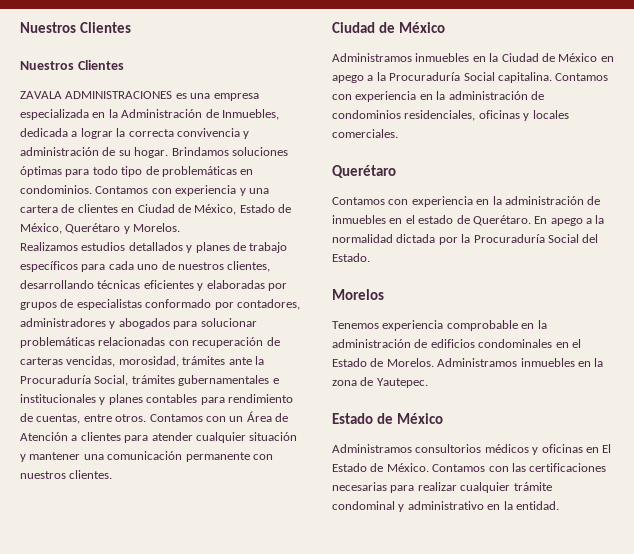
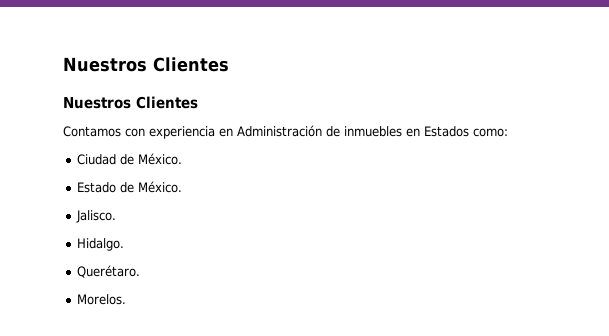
- ZAVALA ADMINISTRACIONES es una empresa especializada en la Administración de Inmuebles, dedicada a lograr la correcta convivencia y administración de su hogar. Brindamos soluciones óptimas para todo tipo de problemáticas en condominios. Contamos con experiencia y una cartera de clientes en Ciudad de México, Estado de México, Querétaro y Morelos.
- Realizamos estudios detallados y planes de trabajo específicos para cada uno de nuestros clientes, desarrollando técnicas eficientes y elaboradas por grupos de especialistas conformado por contadores, administradores y abogados para solucionar problemáticas relacionadas con recuperación de carteras vencidas, morosidad, trámites ante la Procuraduría Social, trámites gubernamentales e institucionales y planes contables para rendimiento de cuentas, entre otros. Contamos con un Área de Atención a clientes para atender cualquier situación y mantener una comunicación permanente con nuestros clientes.
- Ciudad de México
- Administramos inmuebles en la Ciudad de México en apego a la Procuraduría Social capitalina. Contamos con experiencia en la administración de condominios residenciales, oficinas y locales comerciales.
- Querétaro
- Contamos con experiencia en la administración de inmuebles en el estado de Querétaro. En apego a la normalidad dictada por la Procuraduría Social del Estado.
- Morelos
- Tenemos experiencia comprobable en la administración de edificios condominales en el Estado de Morelos. Administramos inmuebles en la zona de Yautepec.
- Estado de México
- Administramos consultorios médicos y oficinas en El Estado de México. Contamos con las certificaciones necesarias para realizar cualquier trámite condominal y administrativo en la entidad.
+ Contamos con experiencia en Administración de inmuebles en Estados como:
+ Ciudad de México.
+ Estado de México.
+ Jalisco.
+ Hidalgo.
+ Querétaro.
+ Morelos.

